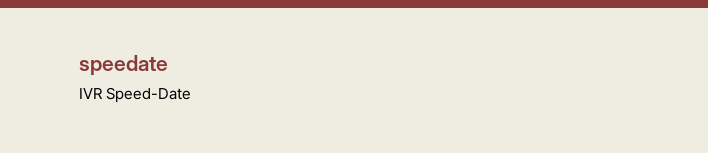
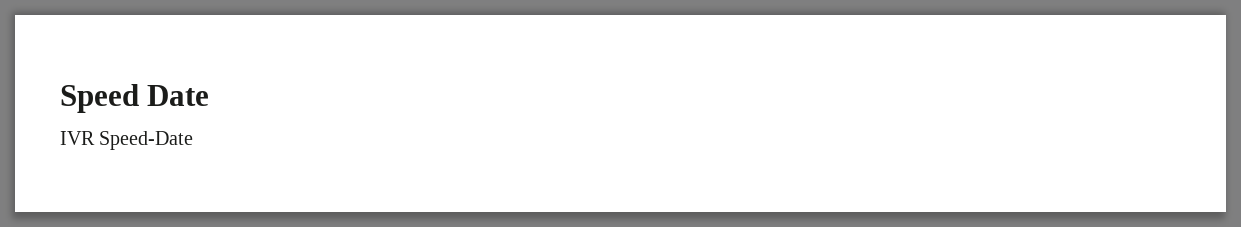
- speedate
+ Speed Date

